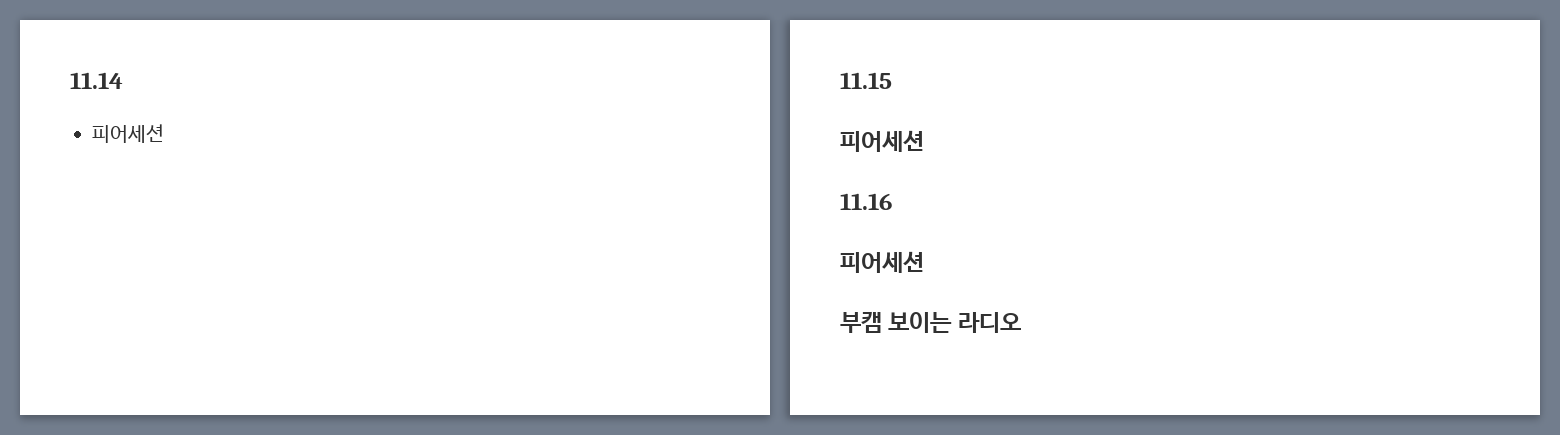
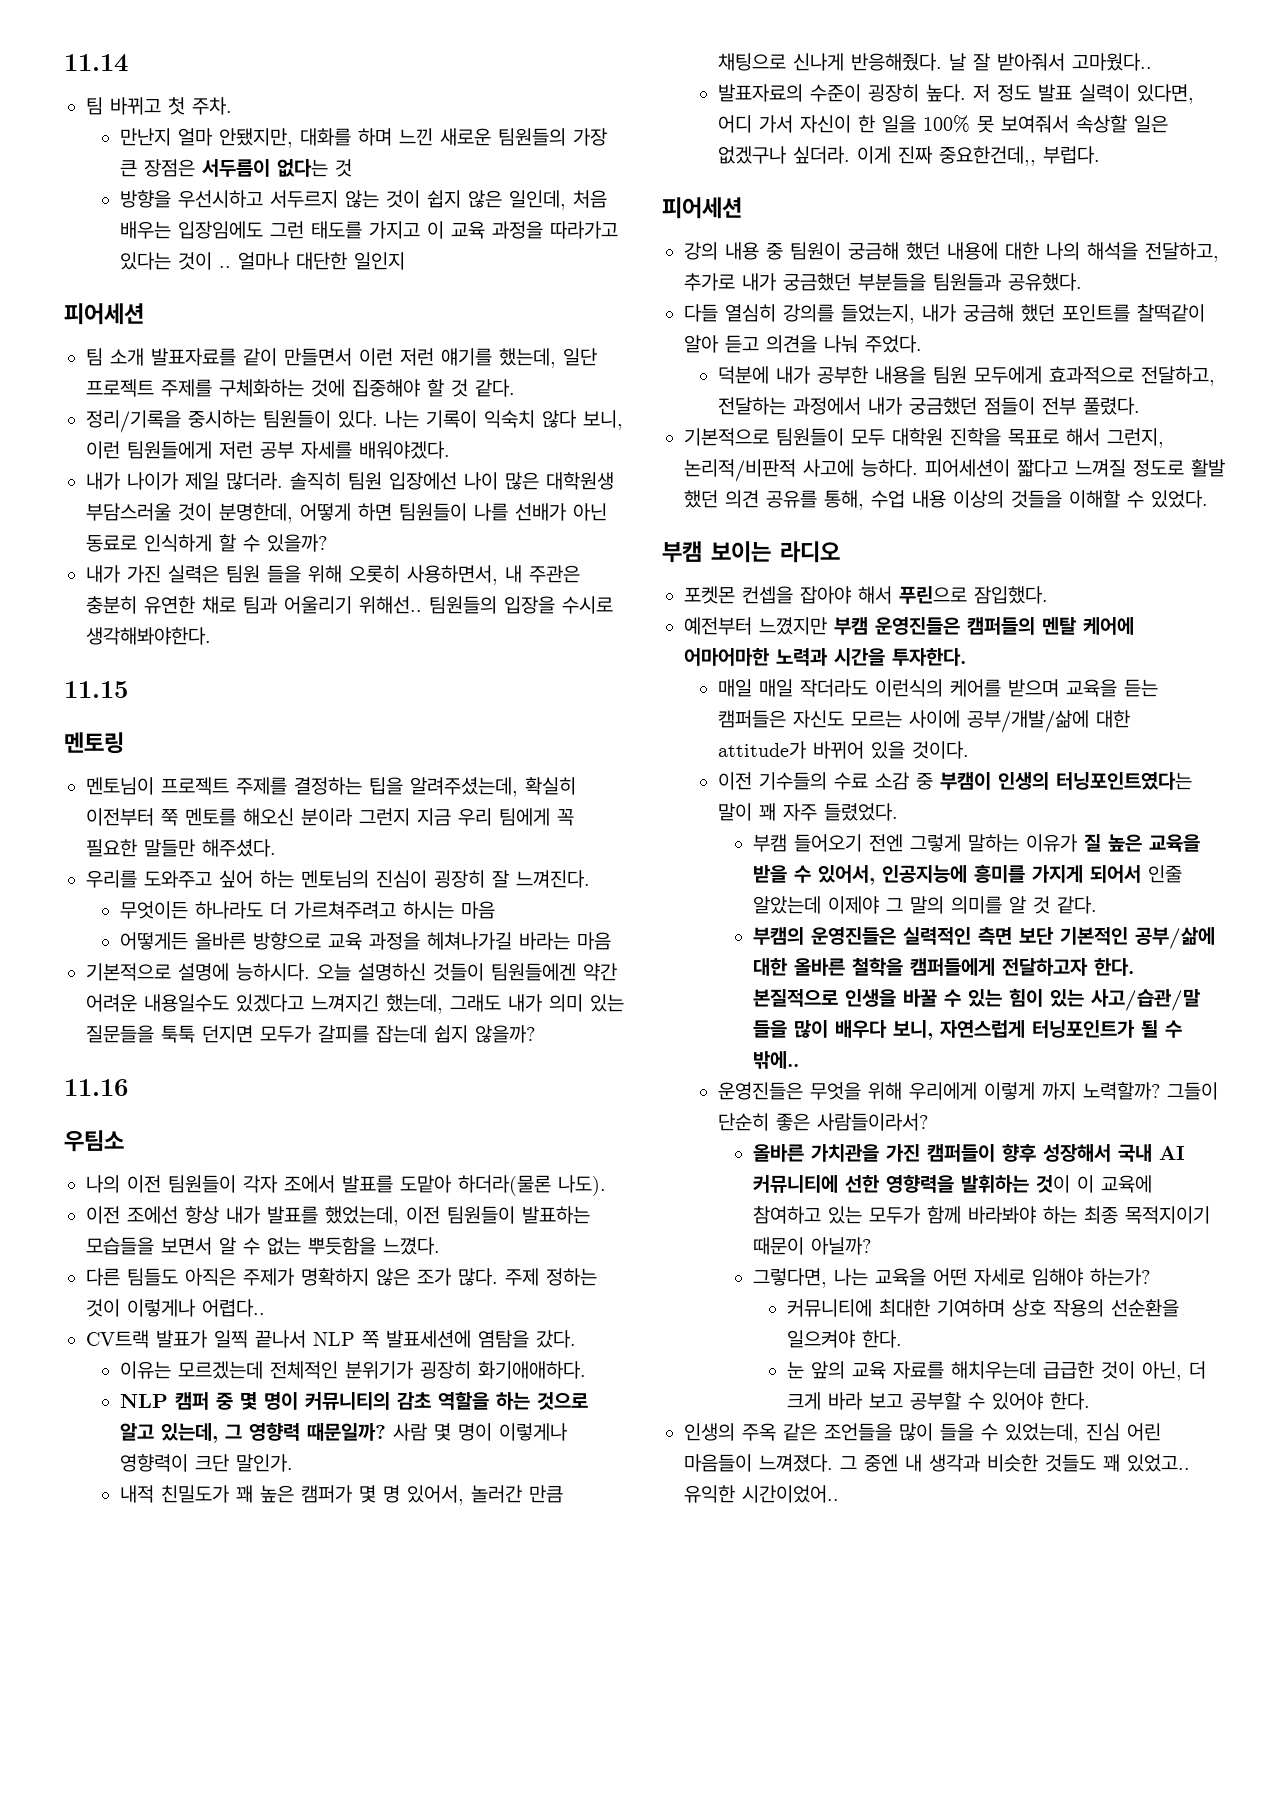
  11.14
+ 팀 바뀌고 첫 주차.
+ 만난지 얼마 안됐지만, 대화를 하며 느낀 새로운 팀원들의 가장 큰 장점은 서두름이 없다는 것
+ 방향을 우선시하고 서두르지 않는 것이 쉽지 않은 일인데, 처음 배우는 입장임에도 그런 태도를 가지고 이 교육 과정을 따라가고 있다는 것이 .. 얼마나 대단한 일인지
  피어세션
+ 팀 소개 발표자료를 같이 만들면서 이런 저런 얘기를 했는데, 일단 프로젝트 주제를 구체화하는 것에 집중해야 할 것 같다.
+ 정리/기록을 중시하는 팀원들이 있다. 나는 기록이 익숙치 않다 보니, 이런 팀원들에게 저런 공부 자세를 배워야겠다.
+ 내가 나이가 제일 많더라. 솔직히 팀원 입장에선 나이 많은 대학원생 부담스러울 것이 분명한데, 어떻게 하면 팀원들이 나를 선배가 아닌 동료로 인식하게 할 수 있을까?
+ 내가 가진 실력은 팀원 들을 위해 오롯히 사용하면서, 내 주관은 충분히 유연한 채로 팀과 어울리기 위해선.. 팀원들의 입장을 수시로 생각해봐야한다.
  11.15
+ 멘토링
+ 멘토님이 프로젝트 주제를 결정하는 팁을 알려주셨는데, 확실히 이전부터 쭉 멘토를 해오신 분이라 그런지 지금 우리 팀에게 꼭 필요한 말들만 해주셨다.
+ 우리를 도와주고 싶어 하는 멘토님의 진심이 굉장히 잘 느껴진다.
+ 무엇이든 하나라도 더 가르쳐주려고 하시는 마음
+ 어떻게든 올바른 방향으로 교육 과정을 헤쳐나가길 바라는 마음
+ 기본적으로 설명에 능하시다. 오늘 설명하신 것들이 팀원들에겐 약간 어려운 내용일수도 있겠다고 느껴지긴 했는데, 그래도 내가 의미 있는 질문들을 툭툭 던지면 모두가 갈피를 잡는데 쉽지 않을까?
+ 11.16
+ 우팀소
+ 나의 이전 팀원들이 각자 조에서 발표를 도맡아 하더라(물론 나도).
+ 이전 조에선 항상 내가 발표를 했었는데, 이전 팀원들이 발표하는 모습들을 보면서 알 수 없는 뿌듯함을 느꼈다.
+ 다른 팀들도 아직은 주제가 명확하지 않은 조가 많다. 주제 정하는 것이 이렇게나 어렵다..
+ CV트랙 발표가 일찍 끝나서 NLP 쪽 발표세션에 염탐을 갔다.
+ 이유는 모르겠는데 전체적인 분위기가 굉장히 화기애애하다.
+ NLP 캠퍼 중 몇 명이 커뮤니티의 감초 역할을 하는 것으로 알고 있는데, 그 영향력 때문일까? 사람 몇 명이 이렇게나 영향력이 크단 말인가.
+ 내적 친밀도가 꽤 높은 캠퍼가 몇 명 있어서, 놀러간 만큼 채팅으로 신나게 반응해줬다. 날 잘 받아줘서 고마웠다..
+ 발표자료의 수준이 굉장히 높다. 저 정도 발표 실력이 있다면, 어디 가서 자신이 한 일을 100% 못 보여줘서 속상할 일은 없겠구나 싶더라. 이게 진짜 중요한건데,, 부럽다.
  피어세션
- 11.16
- 피어세션
+ 강의 내용 중 팀원이 궁금해 했던 내용에 대한 나의 해석을 전달하고, 추가로 내가 궁금했던 부분들을 팀원들과 공유했다.
+ 다들 열심히 강의를 들었는지, 내가 궁금해 했던 포인트를 찰떡같이 알아 듣고 의견을 나눠 주었다.
+ 덕분에 내가 공부한 내용을 팀원 모두에게 효과적으로 전달하고, 전달하는 과정에서 내가 궁금했던 점들이 전부 풀렸다.
+ 기본적으로 팀원들이 모두 대학원 진학을 목표로 해서 그런지, 논리적/비판적 사고에 능하다. 피어세션이 짧다고 느껴질 정도로 활발 했던 의견 공유를 통해, 수업 내용 이상의 것들을 이해할 수 있었다.
  부캠 보이는 라디오
+ 포켓몬 컨셉을 잡아야 해서 푸린으로 잠입했다.
+ 예전부터 느꼈지만 부캠 운영진들은 캠퍼들의 멘탈 케어에 어마어마한 노력과 시간을 투자한다.
+ 매일 매일 작더라도 이런식의 케어를 받으며 교육을 듣는 캠퍼들은 자신도 모르는 사이에 공부/개발/삶에 대한 attitude가 바뀌어 있을 것이다.
+ 이전 기수들의 수료 소감 중 부캠이 인생의 터닝포인트였다는 말이 꽤 자주 들렸었다.
+ 부캠 들어오기 전엔 그렇게 말하는 이유가 질 높은 교육을 받을 수 있어서, 인공지능에 흥미를 가지게 되어서 인줄 알았는데 이제야 그 말의 의미를 알 것 같다.
+ 부캠의 운영진들은 실력적인 측면 보단 기본적인 공부/삶에 대한 올바른 철학을 캠퍼들에게 전달하고자 한다. 본질적으로 인생을 바꿀 수 있는 힘이 있는 사고/습관/말 들을 많이 배우다 보니, 자연스럽게 터닝포인트가 될 수 밖에..
+ 운영진들은 무엇을 위해 우리에게 이렇게 까지 노력할까? 그들이 단순히 좋은 사람들이라서?
+ 올바른 가치관을 가진 캠퍼들이 향후 성장해서 국내 AI 커뮤니티에 선한 영향력을 발휘하는 것이 이 교육에 참여하고 있는 모두가 함께 바라봐야 하는 최종 목적지이기 때문이 아닐까?
+ 그렇다면, 나는 교육을 어떤 자세로 임해야 하는가?
+ 커뮤니티에 최대한 기여하며 상호 작용의 선순환을 일으켜야 한다.
+ 눈 앞의 교육 자료를 해치우는데 급급한 것이 아닌, 더 크게 바라 보고 공부할 수 있어야 한다.
+ 인생의 주옥 같은 조언들을 많이 들을 수 있었는데, 진심 어린 마음들이 느껴졌다. 그 중엔 내 생각과 비슷한 것들도 꽤 있었고.. 유익한 시간이었어..

